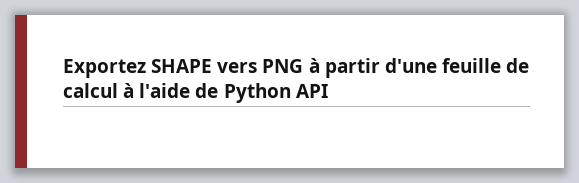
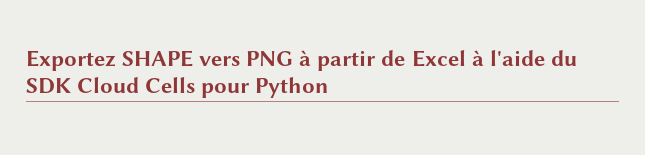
- Exportez SHAPE vers PNG à partir d'une feuille de calcul à l'aide de Python API
+ Exportez SHAPE vers PNG à partir de Excel à l'aide du SDK Cloud Cells pour Python

